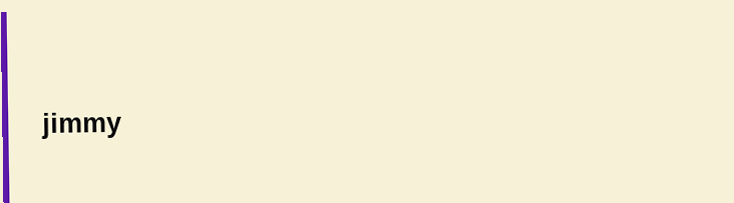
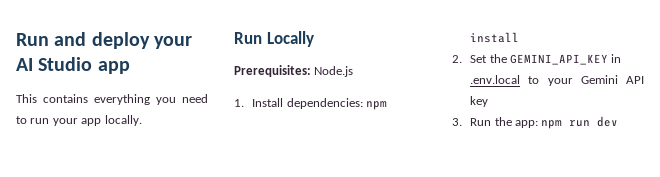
- jimmy
+ Run and deploy your AI Studio app
+ This contains everything you need to run your app locally.
+ Run Locally
+ Prerequisites: Node.js
+ 1. Install dependencies: npm install
+ 2. Set the GEMINI_API_KEY in .env.local to your Gemini API key
+ 3. Run the app: npm run dev

